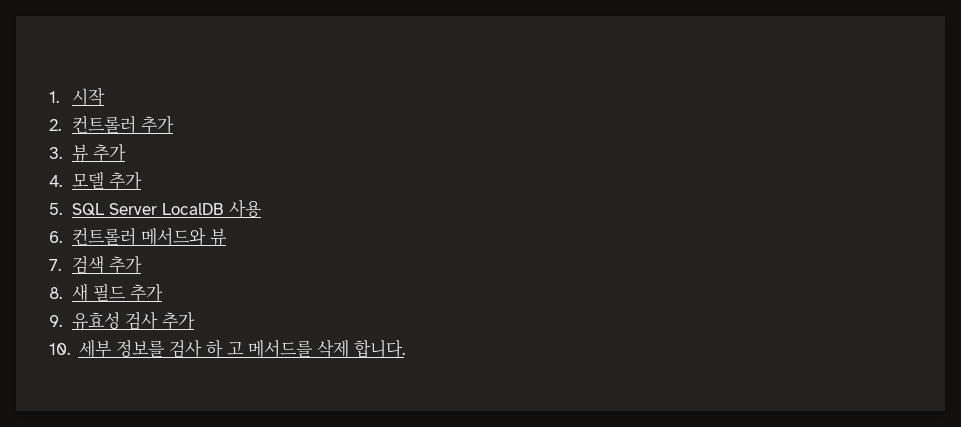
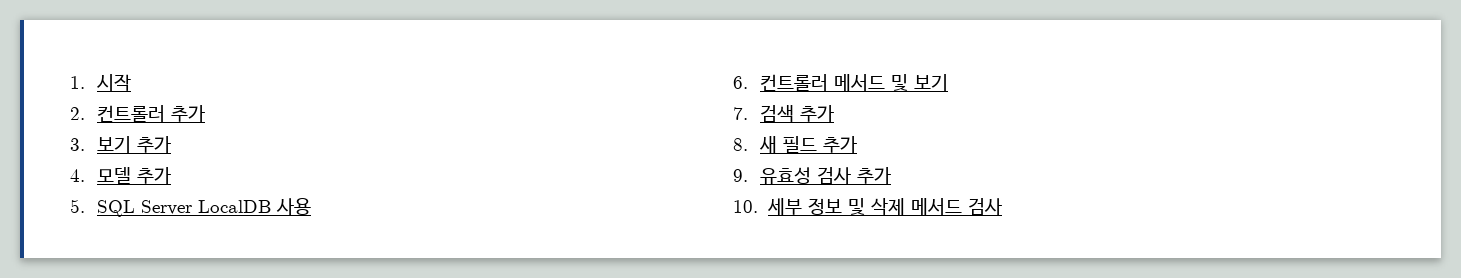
- 3. 뷰 추가
+ 3. 보기 추가
- 6. 컨트롤러 메서드와 뷰
+ 6. 컨트롤러 메서드 및 보기
- 10. 세부 정보를 검사 하 고 메서드를 삭제 합니다.
+ 10. 세부 정보 및 삭제 메서드 검사

